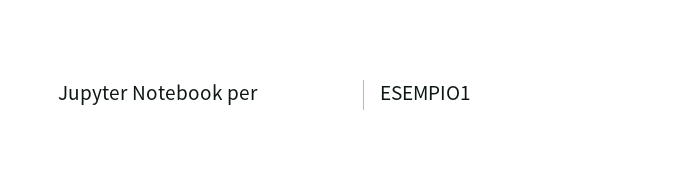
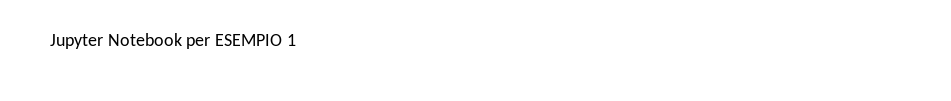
- Jupyter Notebook per ESEMPIO1
+ Jupyter Notebook per ESEMPIO 1

